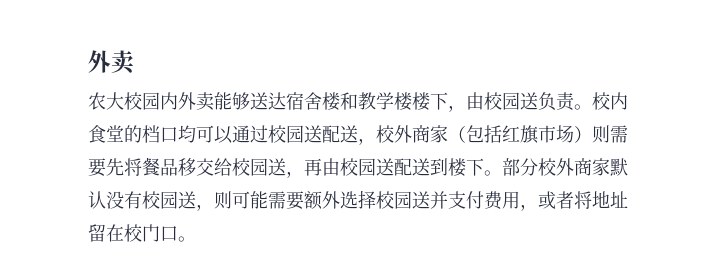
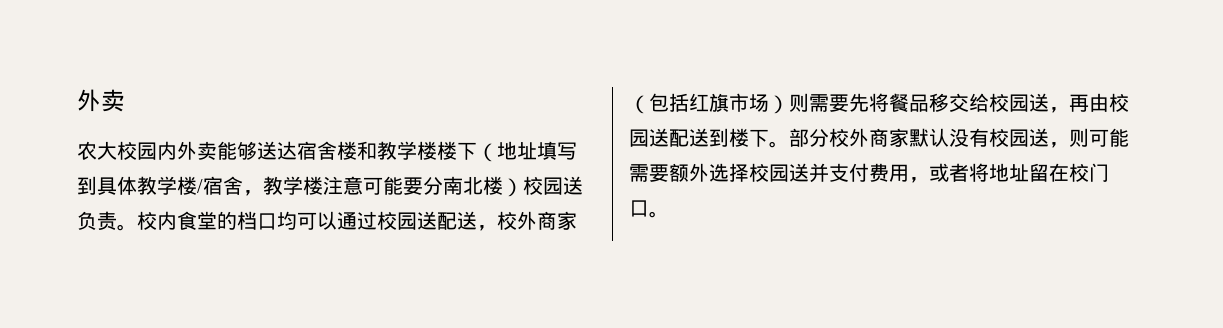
- 农大校园内外卖能够送达宿舍楼和教学楼楼下，由校园送负责。
+ 农大校园内外卖能够送达宿舍楼和教学楼楼下（地址填写到具体教学楼/宿舍，教学楼注意可能要分南北楼）校园送负责。

